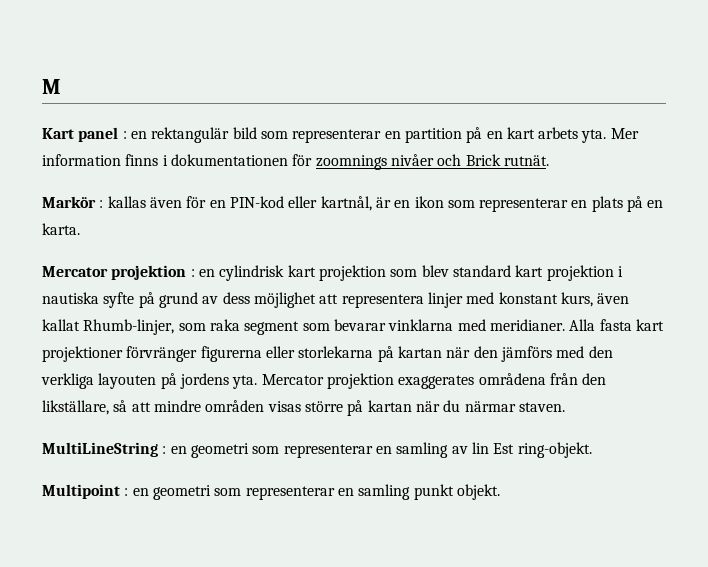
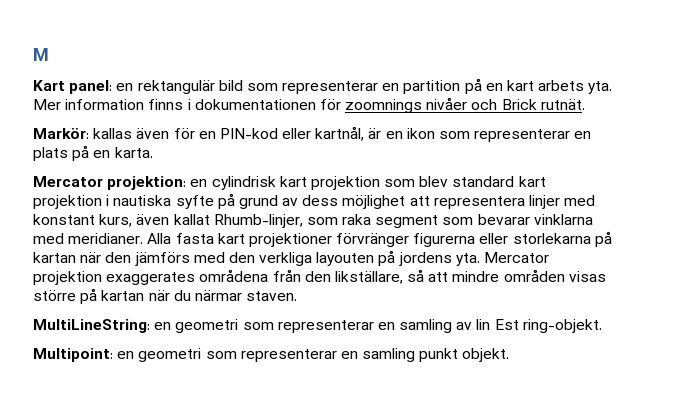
- Kart panel : en rektangulär bild som representerar en partition på en kart arbets yta.
+ Kart panel: en rektangulär bild som representerar en partition på en kart arbets yta.
- Markör : kallas även för en PIN-kod eller kartnål, är en ikon som representerar en plats på en karta.
+ Markör: kallas även för en PIN-kod eller kartnål, är en ikon som representerar en plats på en karta.
- Mercator projektion : en cylindrisk kart projektion som blev standard kart projektion i nautiska syfte på grund av dess möjlighet att representera linjer med konstant kurs, även kallat Rhumb-linjer, som raka segment som bevarar vinklarna med meridianer.
+ Mercator projektion: en cylindrisk kart projektion som blev standard kart projektion i nautiska syfte på grund av dess möjlighet att representera linjer med konstant kurs, även kallat Rhumb-linjer, som raka segment som bevarar vinklarna med meridianer.
- MultiLineString : en geometri som representerar en samling av lin Est ring-objekt.
+ MultiLineString: en geometri som representerar en samling av lin Est ring-objekt.
- Multipoint : en geometri som representerar en samling punkt objekt.
+ Multipoint: en geometri som representerar en samling punkt objekt.

